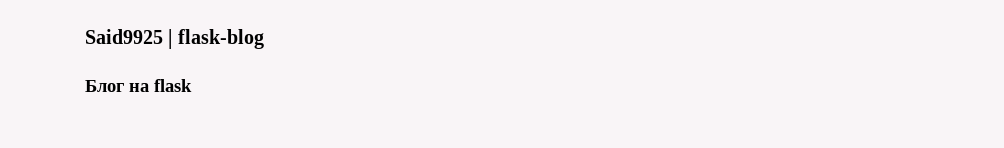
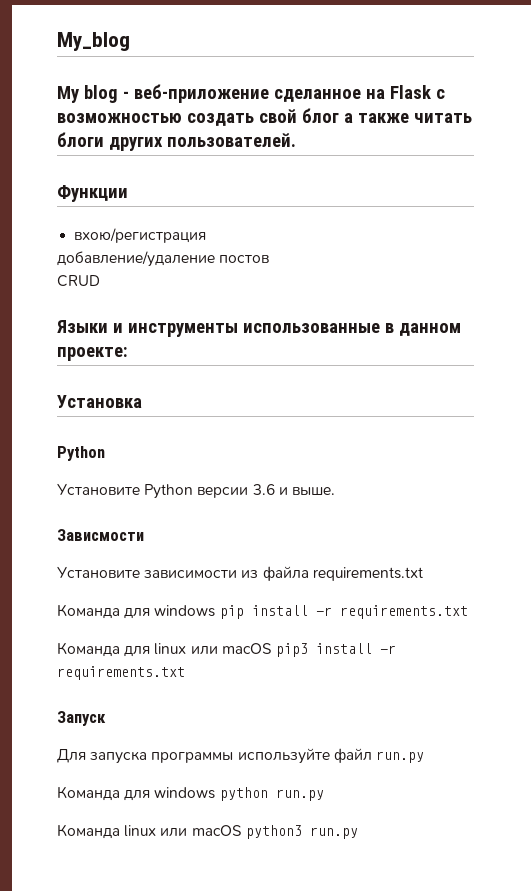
- Said9925 | flask-blog
- Блог на flask
+ My_blog
+ My blog - веб-приложение сделанное на Flask c возможностью создать свой блог а также читать блоги других пользователей.
+ Функции
+ вхою/регистрация
+ добавление/удаление постов
+ CRUD
+ Языки и инструменты использованные в данном проекте:
+ Установка
+ Python
+ Установите Python версии 3.6 и выше.
+ Зависмости
+ Установите зависимости из файла requirements.txt
+ Команда для windows pip install -r requirements.txt
+ Команда для linux или macOS pip3 install -r requirements.txt
+ Запуск
+ Для запуска программы используйте файл run.py
+ Команда для windows python run.py
+ Команда linux или macOS python3 run.py

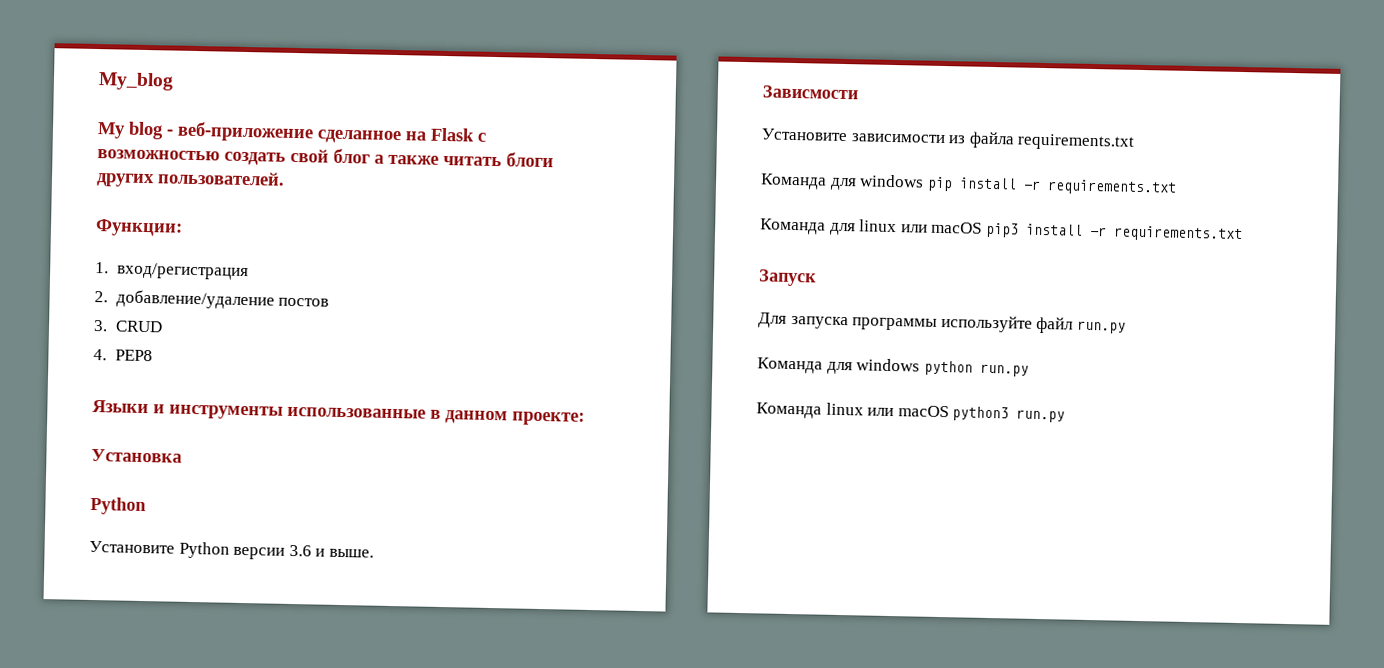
- Функции
- вхою/регистрация
- добавление/удаление постов
+ Функции:
+ 1. вход/регистрация
+ 2. добавление/удаление постов
- CRUD
+ 3. CRUD
+ 4. PEP8

